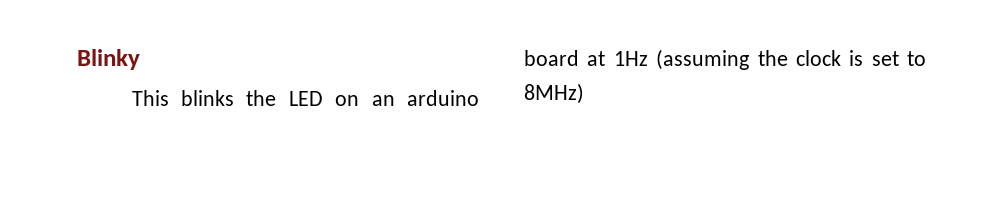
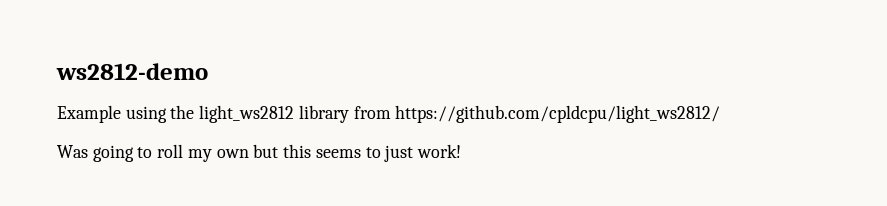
- Blinky
- This blinks the LED on an arduino board at 1Hz (assuming the clock is set to 8MHz)
+ ws2812-demo
+ Example using the light_ws2812 library from https://github.com/cpldcpu/light_ws2812/
+ Was going to roll my own but this seems to just work!

